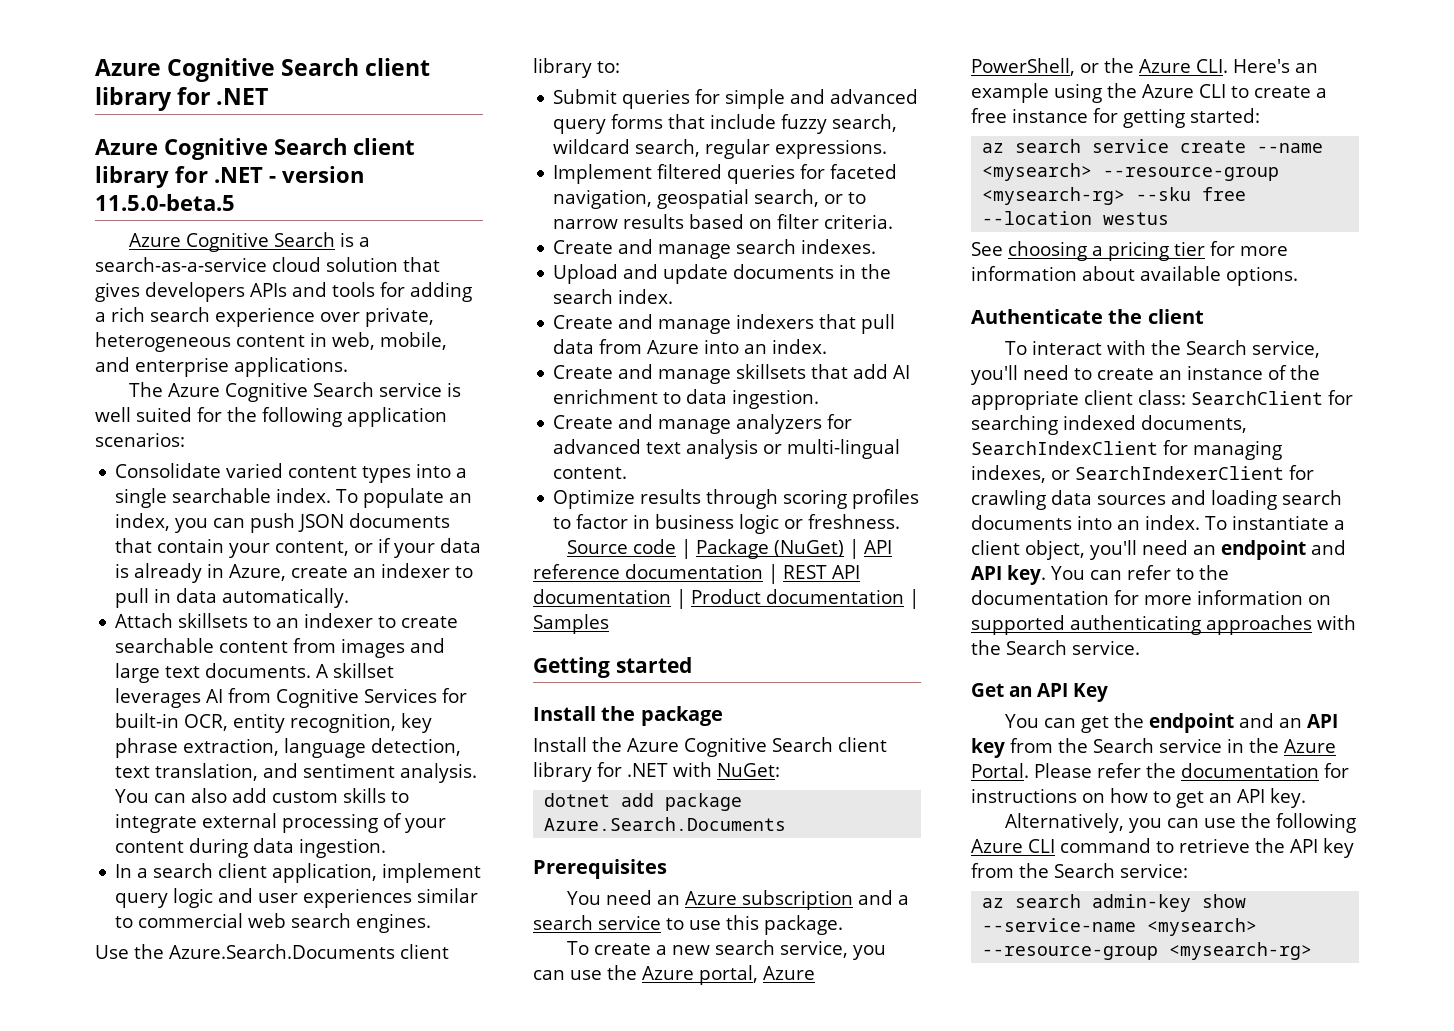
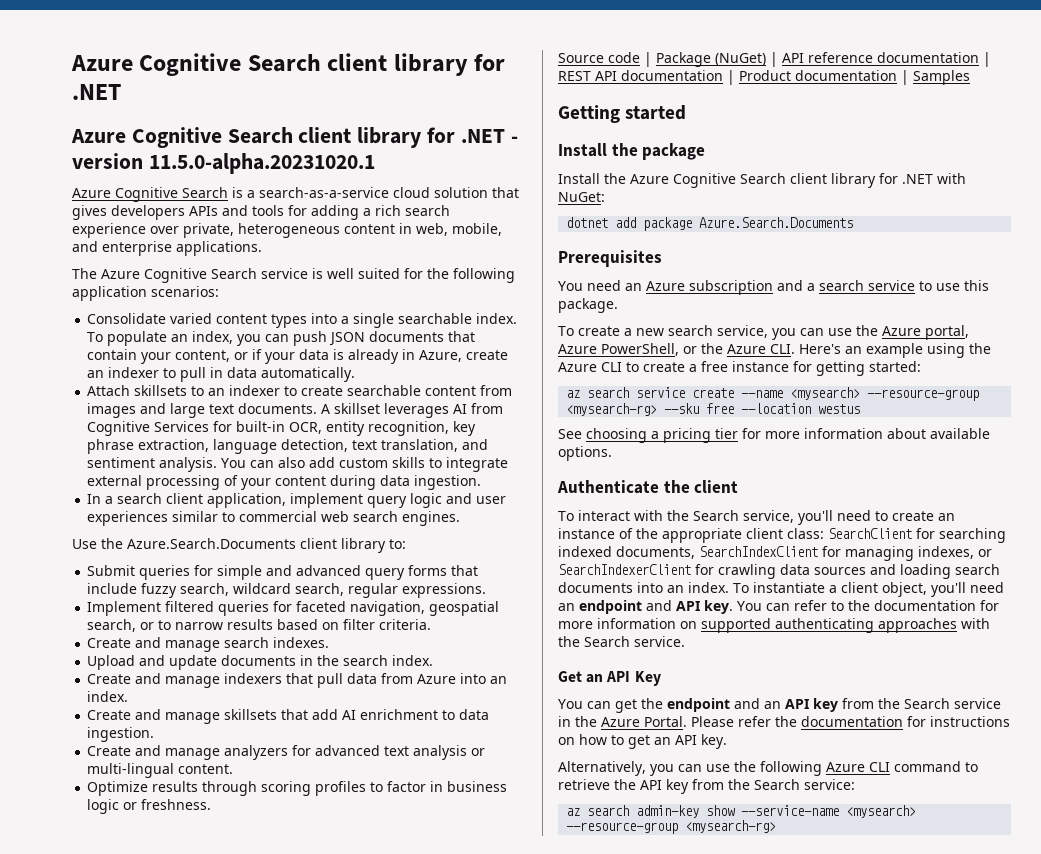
- Azure Cognitive Search client library for .NET - version 11.5.0-beta.5
+ Azure Cognitive Search client library for .NET - version 11.5.0-alpha.20231020.1

